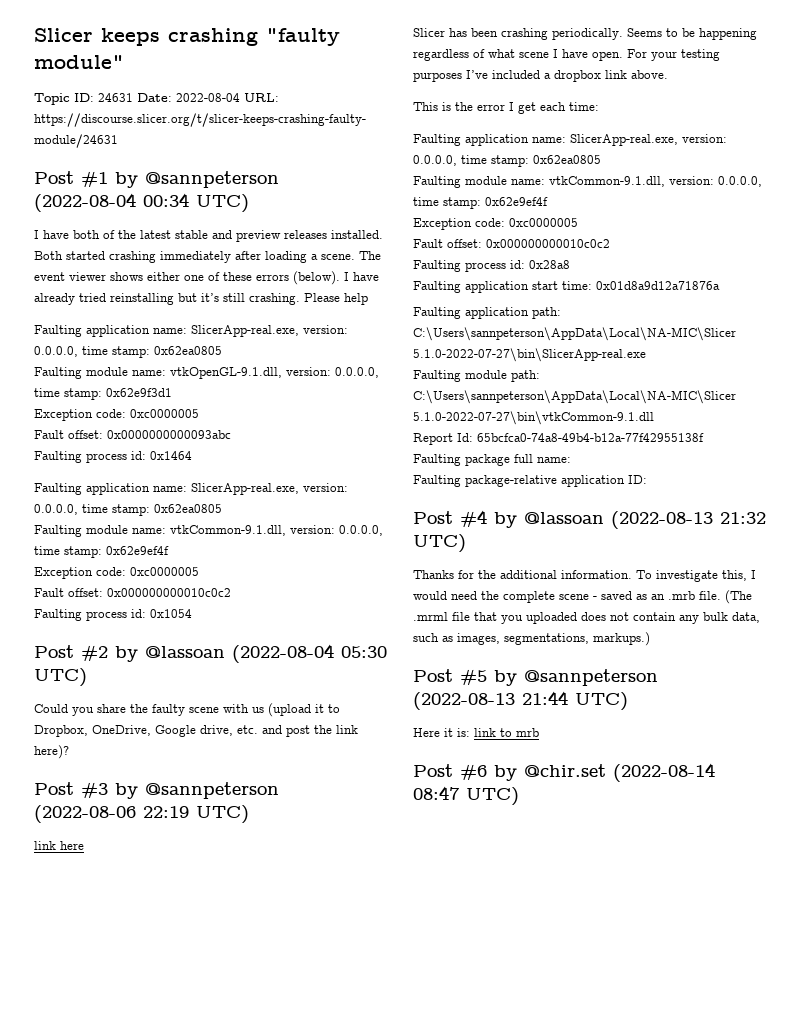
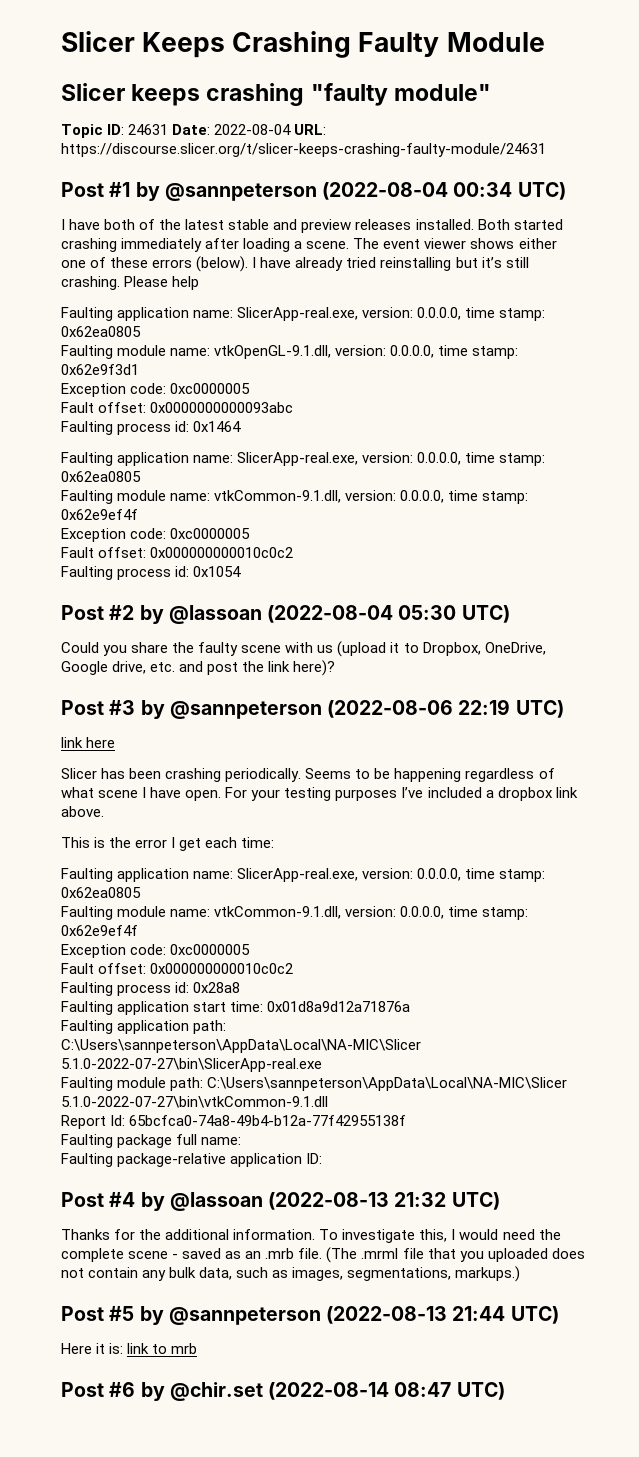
+ Slicer Keeps Crashing Faulty Module

